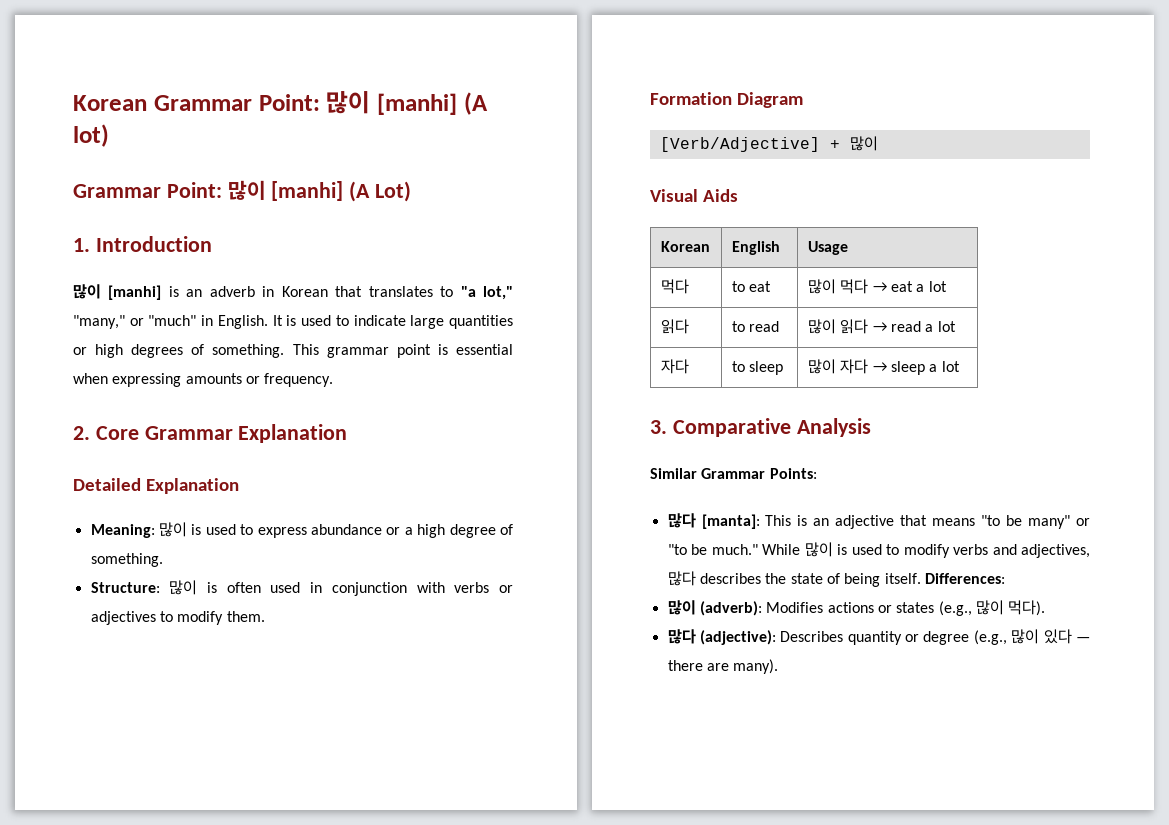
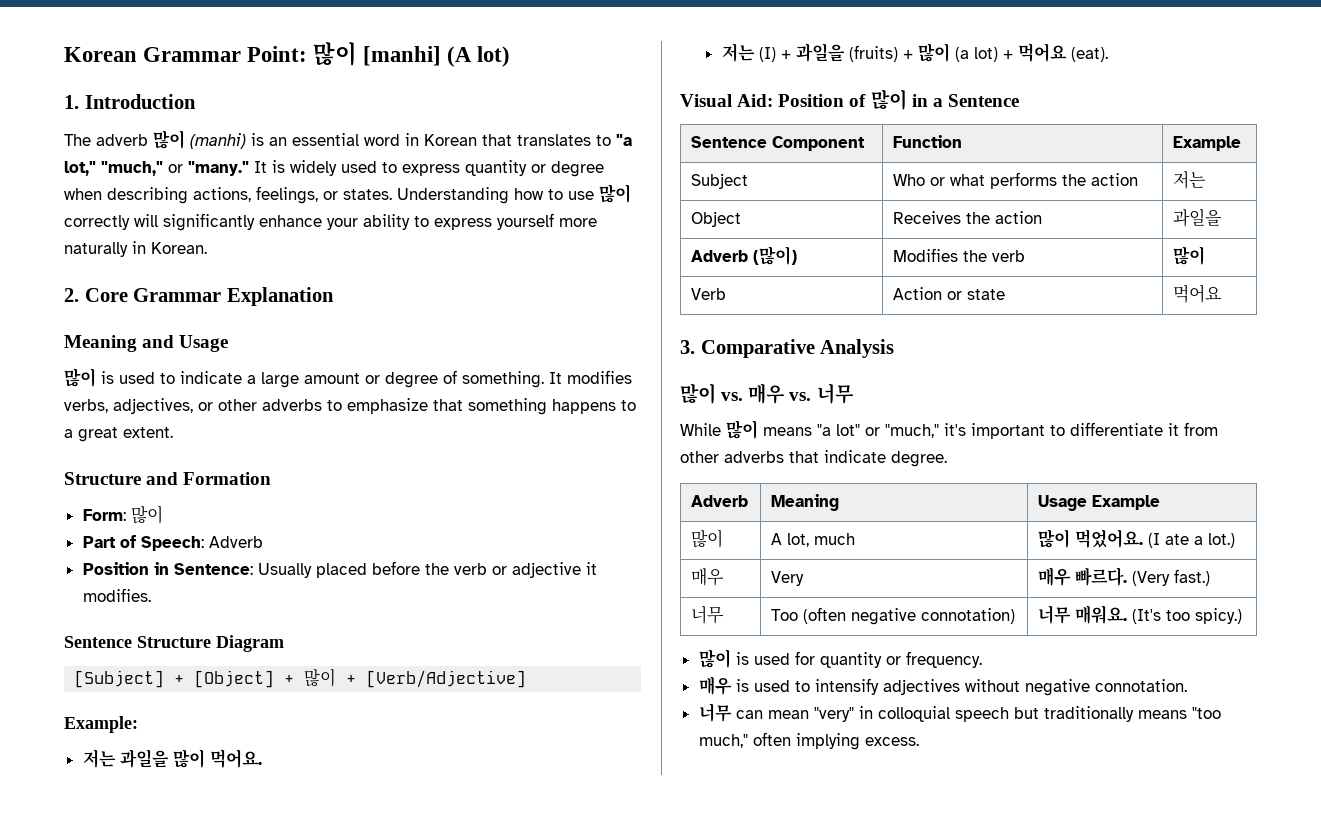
- Grammar Point: 많이 [manhi] (A Lot)
  1. Introduction
- 많이 [manhi] is an adverb in Korean that translates to "a lot," "many," or "much" in English.
+ The adverb 많이 (manhi) is an essential word in Korean that translates to "a lot," "much," or "many."
- It is used to indicate large quantities or high degrees of something. This grammar point is essential when expressing amounts or frequency.
+ It is widely used to express quantity or degree when describing actions, feelings, or states. Understanding how to use 많이 correctly will significantly enhance your ability to express yourself more naturally in Korean.
- Detailed Explanation
- Meaning: 많이 is used to express abundance or a high degree of something.
- Structure: 많이 is often used in conjunction with verbs or adjectives to modify them.
- Formation Diagram
- [Verb/Adjective] + 많이
- Visual Aids
- Korean | English | Usage
- 먹다 | to eat | 많이 먹다 → eat a lot
- 읽다 | to read | 많이 읽다 → read a lot
- 자다 | to sleep | 많이 자다 → sleep a lot
+ Meaning and Usage
+ 많이 is used to indicate a large amount or degree of something. It modifies verbs, adjectives, or other adverbs to emphasize that something happens to a great extent.
+ Structure and Formation
+ Form: 많이
+ Part of Speech: Adverb
+ Position in Sentence: Usually placed before the verb or adjective it modifies.
+ Sentence Structure Diagram
+ [Subject] + [Object] + 많이 + [Verb/Adjective]
+ Example:
+ 저는 과일을 많이 먹어요.
+ 저는 (I) + 과일을 (fruits) + 많이 (a lot) + 먹어요 (eat).
+ Visual Aid: Position of 많이 in a Sentence
+ Sentence Component | Function | Example
+ Subject | Who or what performs the action | 저는
+ Object | Receives the action | 과일을
+ Adverb (많이) | Modifies the verb | 많이
+ Verb | Action or state | 먹어요
  3. Comparative Analysis
- Similar Grammar Points:
- 많다 [manta]: This is an adjective that means "to be many" or "to be much." While 많이 is used to modify verbs and adjectives, 많다 describes the state of being itself. Differences:
- 많이 (adverb): Modifies actions or states (e.g., 많이 먹다).
- 많다 (adjective): Describes quantity or degree (e.g., 많이 있다 — there are many).
+ 많이 vs. 매우 vs. 너무
+ While 많이 means "a lot" or "much," it's important to differentiate it from other adverbs that indicate degree.
+ Adverb | Meaning | Usage Example
+ 많이 | A lot, much | 많이 먹었어요. (I ate a lot.)
+ 매우 | Very | 매우 빠르다. (Very fast.)
+ 너무 | Too (often negative connotation) | 너무 매워요. (It's too spicy.)
+ 많이 is used for quantity or frequency.
+ 매우 is used to intensify adjectives without negative connotation.
+ 너무 can mean "very" in colloquial speech but traditionally means "too much," often implying excess.

